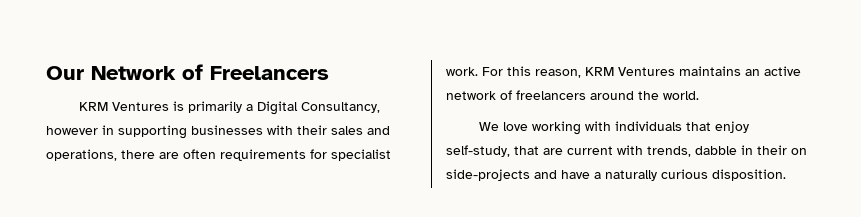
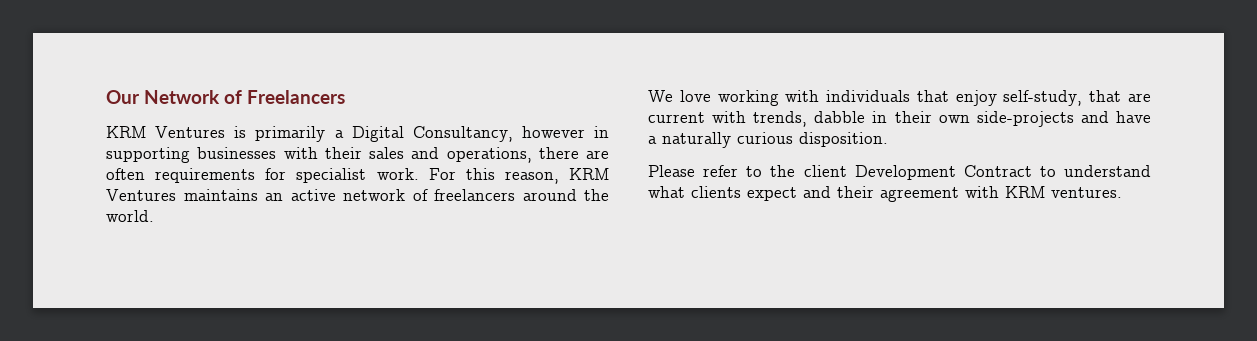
- We love working with individuals that enjoy self-study, that are current with trends, dabble in their on side-projects and have a naturally curious disposition.
+ We love working with individuals that enjoy self-study, that are current with trends, dabble in their own side-projects and have a naturally curious disposition.
+ Please refer to the client Development Contract to understand what clients expect and their agreement with KRM ventures.

